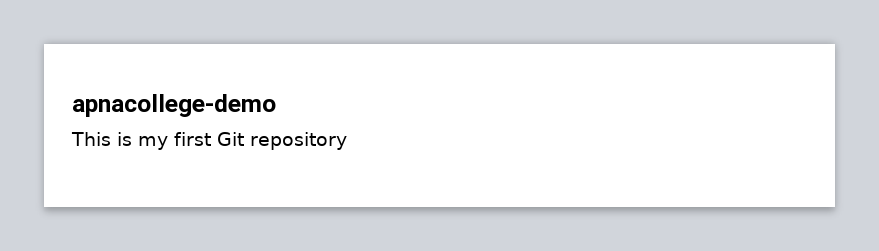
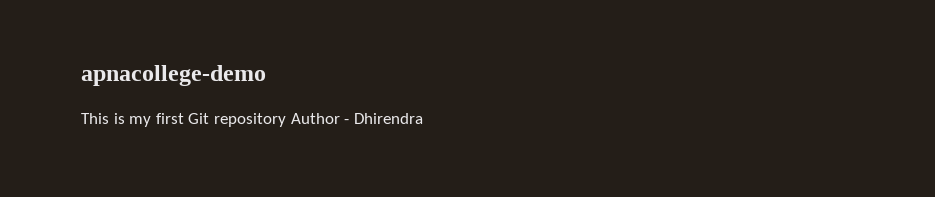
- This is my first Git repository
+ This is my first Git repository Author - Dhirendra

